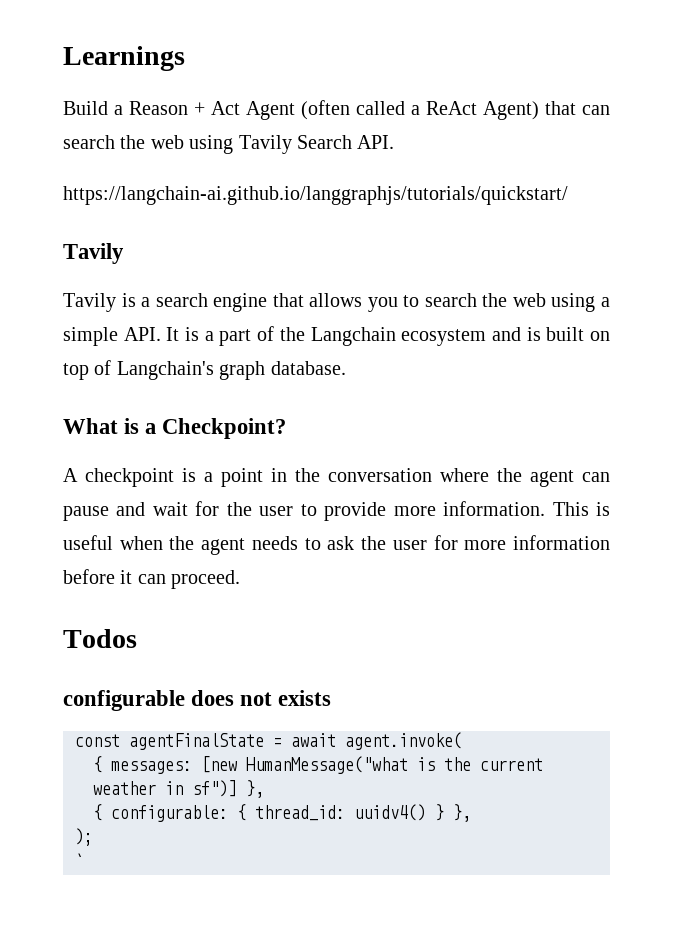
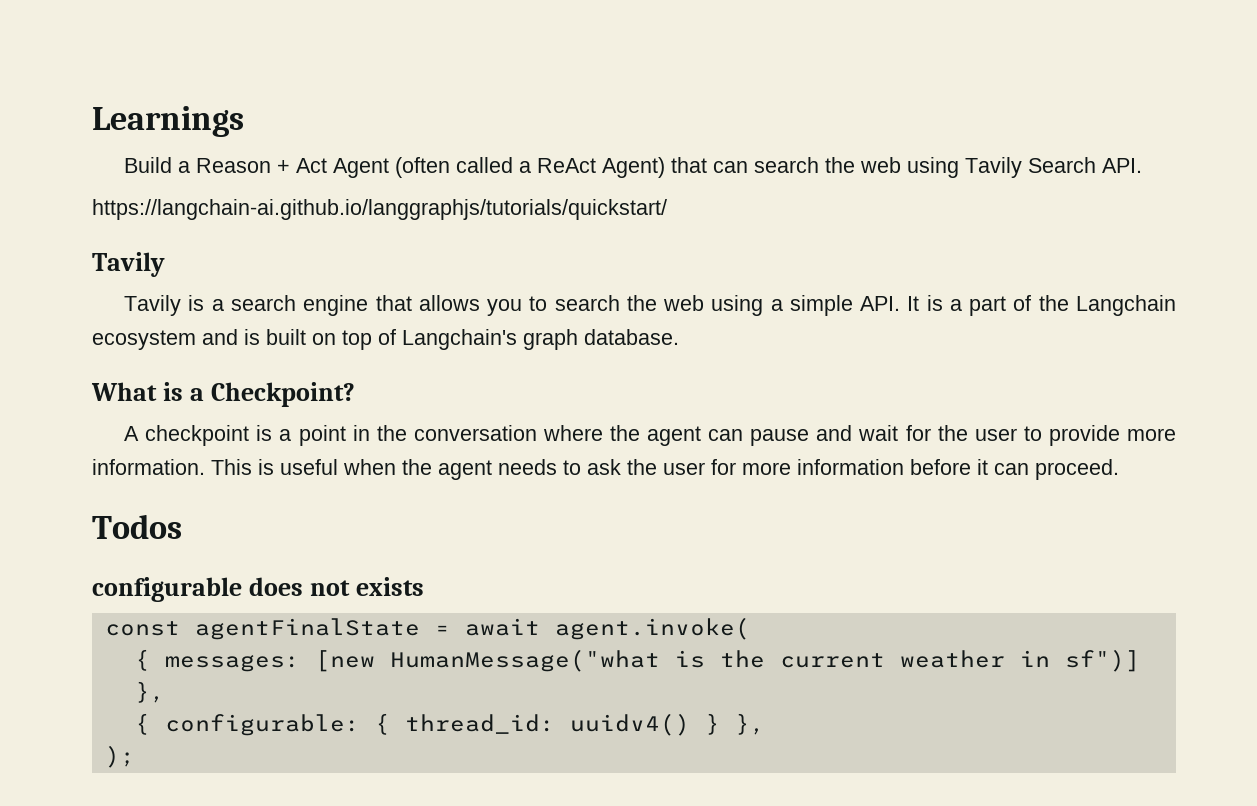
- `

